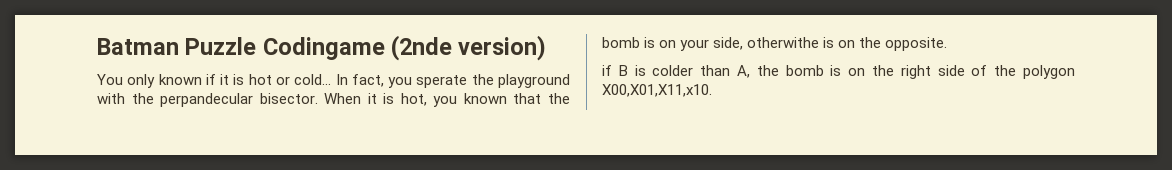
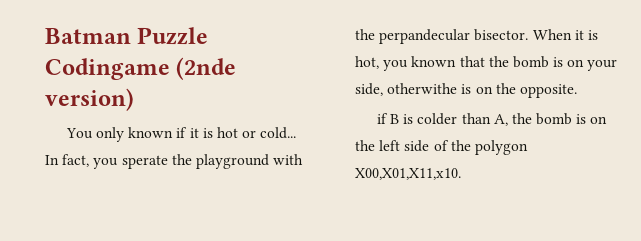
- if B is colder than A, the bomb is on the right side of the polygon X00,X01,X11,x10.
+ if B is colder than A, the bomb is on the left side of the polygon X00,X01,X11,x10.

